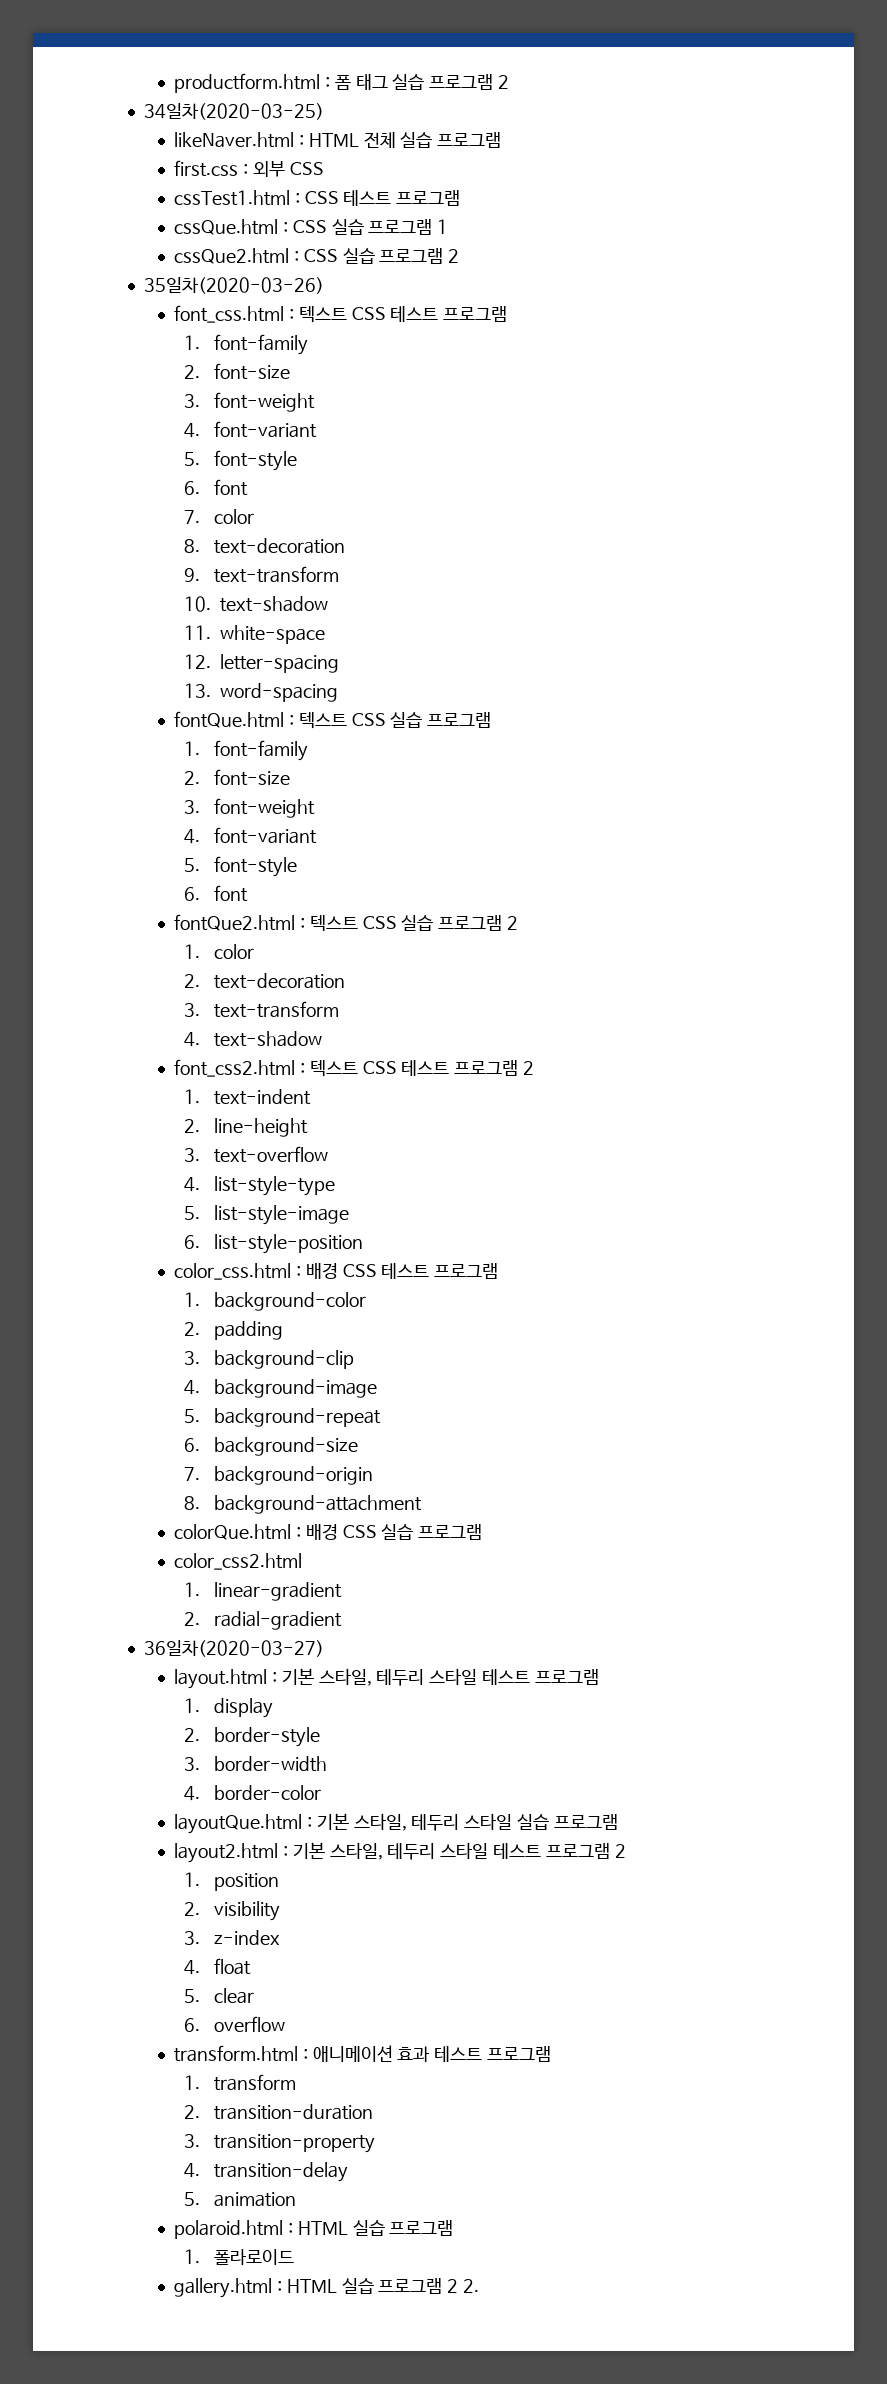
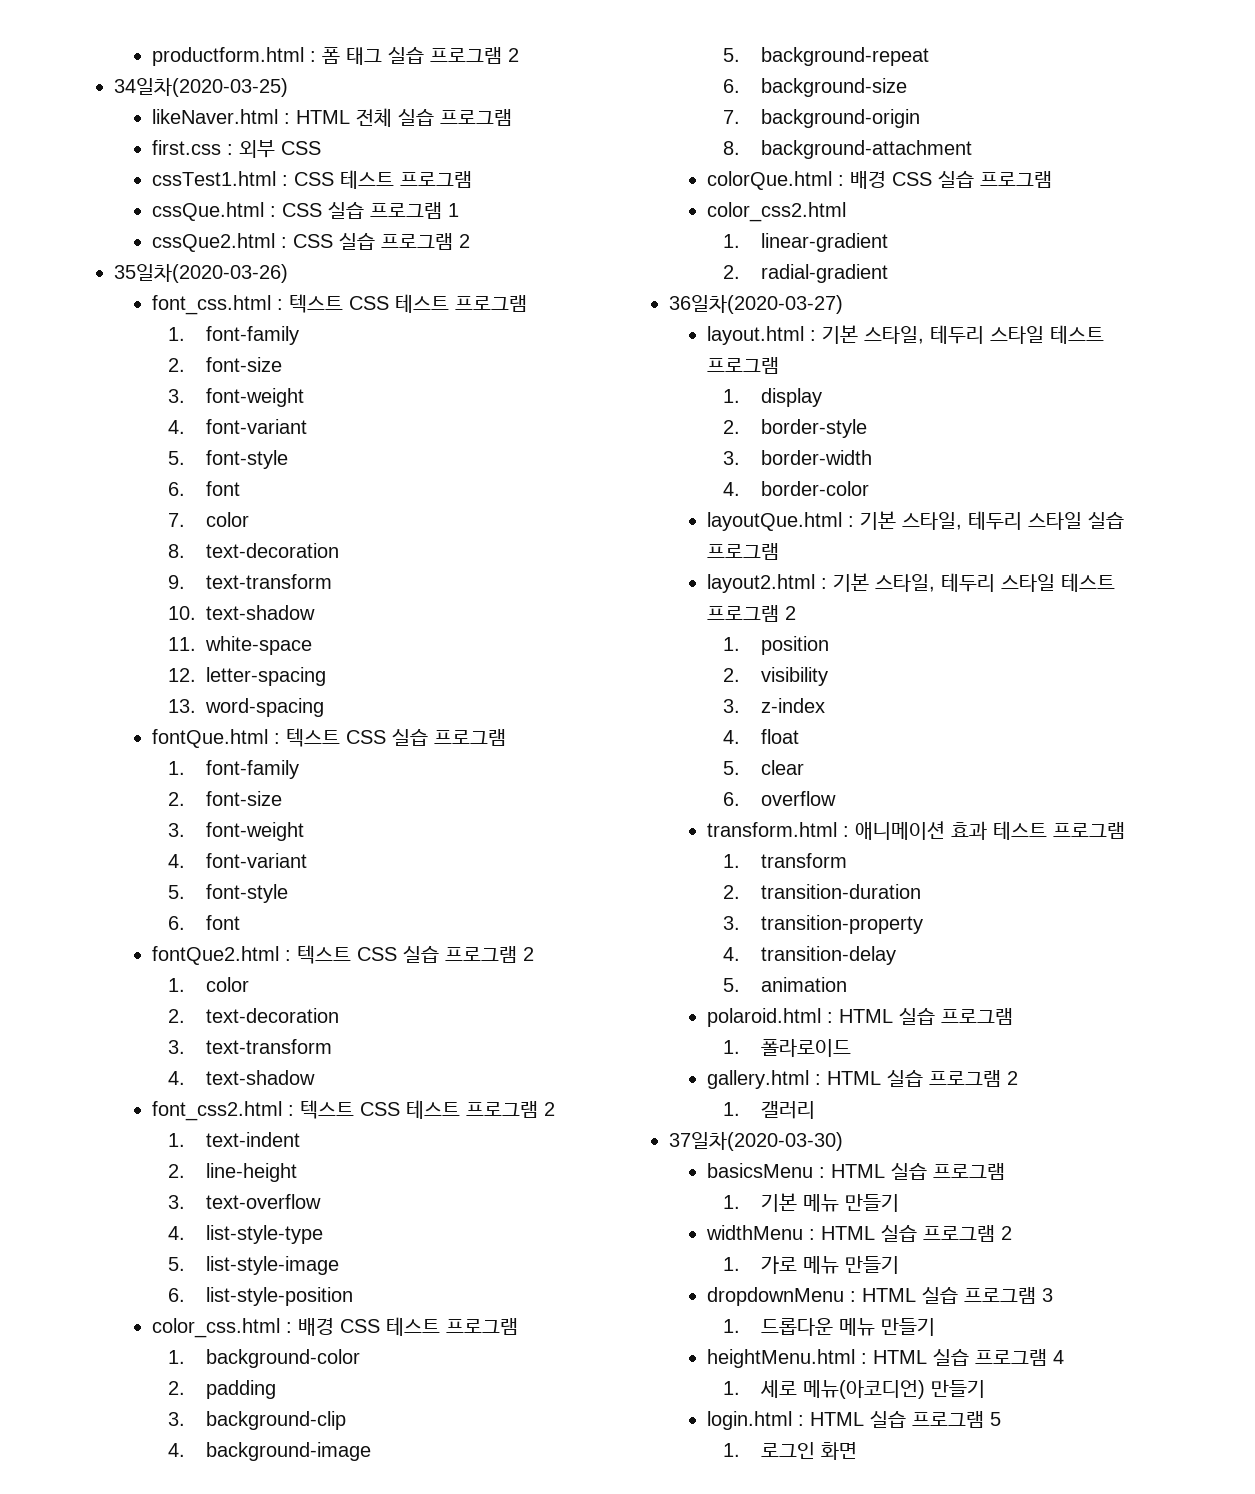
- gallery.html : HTML 실습 프로그램 2 2.
+ gallery.html : HTML 실습 프로그램 2
+ 1. 갤러리
+ 37일차(2020-03-30)
+ basicsMenu : HTML 실습 프로그램
+ 1. 기본 메뉴 만들기
+ widthMenu : HTML 실습 프로그램 2
+ 1. 가로 메뉴 만들기
+ dropdownMenu : HTML 실습 프로그램 3
+ 1. 드롭다운 메뉴 만들기
+ heightMenu.html : HTML 실습 프로그램 4
+ 1. 세로 메뉴(아코디언) 만들기
+ login.html : HTML 실습 프로그램 5
+ 1. 로그인 화면

